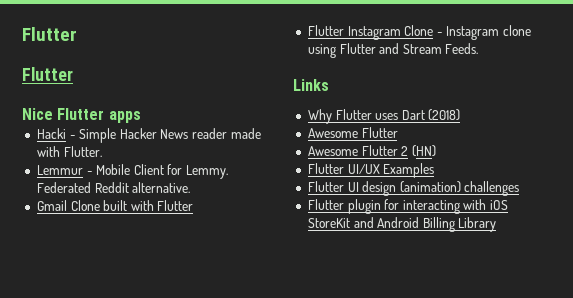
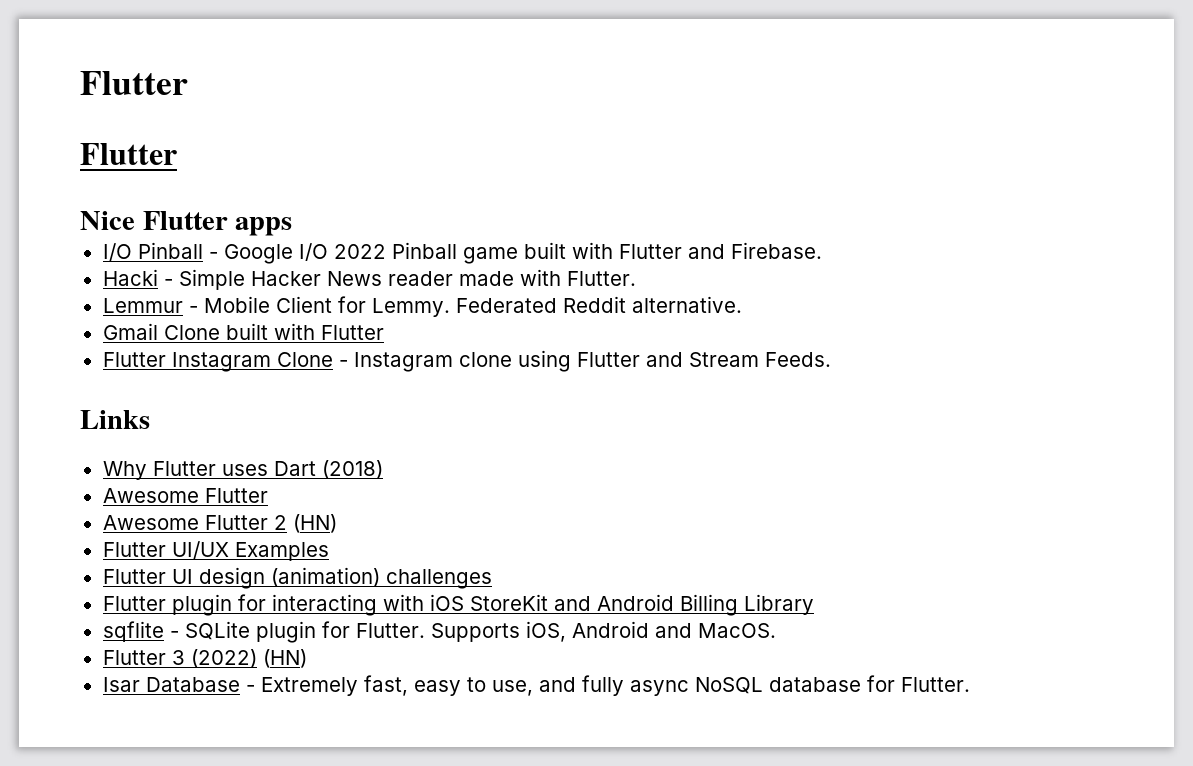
+ I/O Pinball - Google I/O 2022 Pinball game built with Flutter and Firebase.
+ sqflite - SQLite plugin for Flutter. Supports iOS, Android and MacOS.
+ Flutter 3 (2022) (HN)
+ Isar Database - Extremely fast, easy to use, and fully async NoSQL database for Flutter.

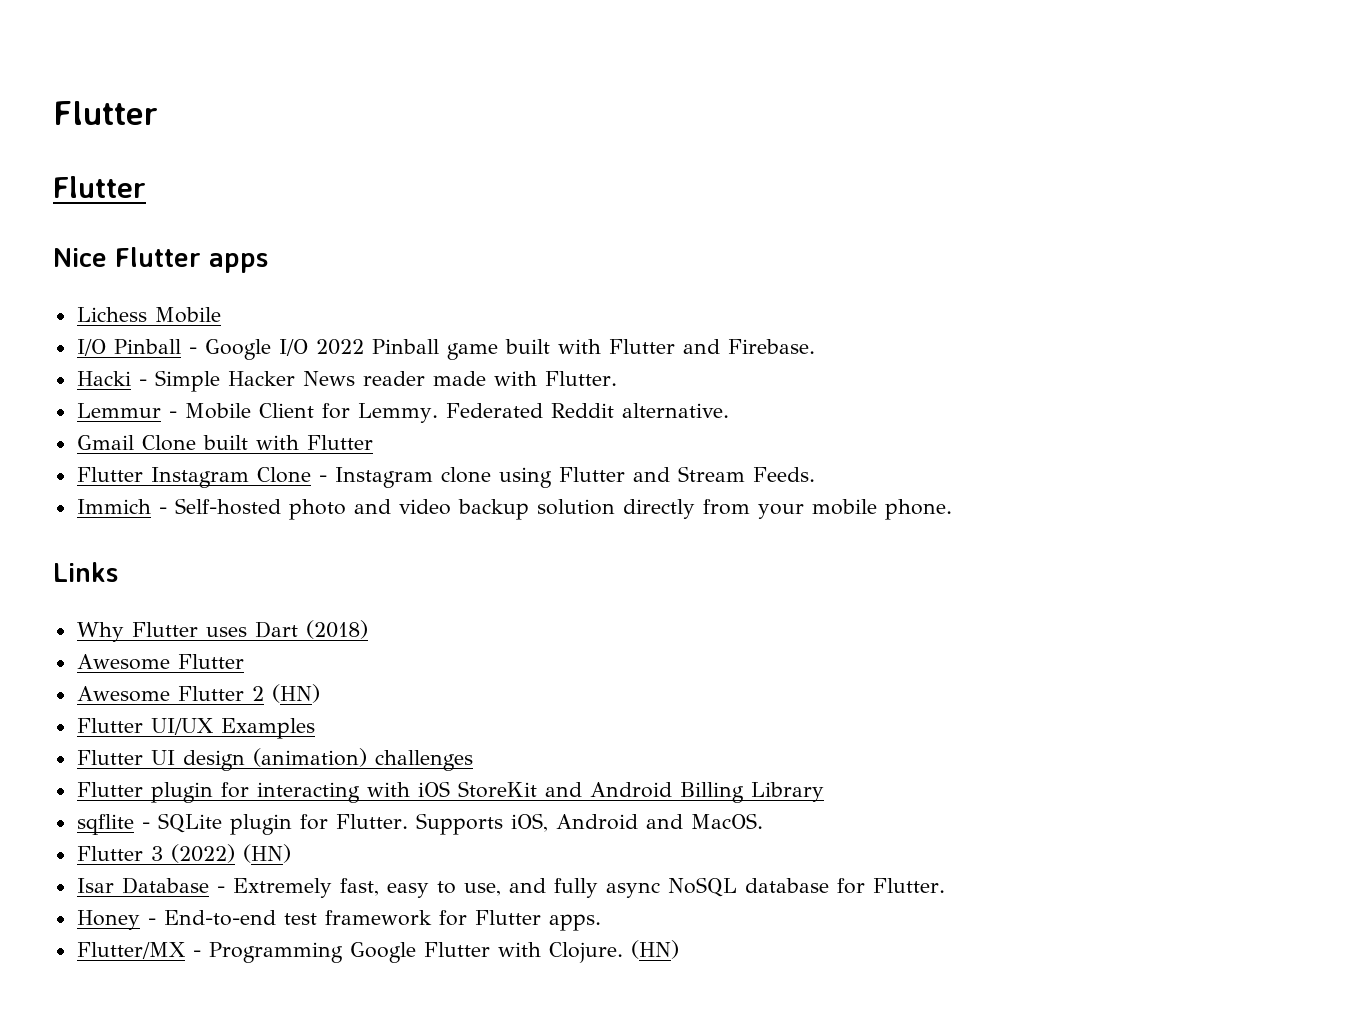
+ Lichess Mobile
+ Immich - Self-hosted photo and video backup solution directly from your mobile phone.
+ Honey - End-to-end test framework for Flutter apps.
+ Flutter/MX - Programming Google Flutter with Clojure. (HN)

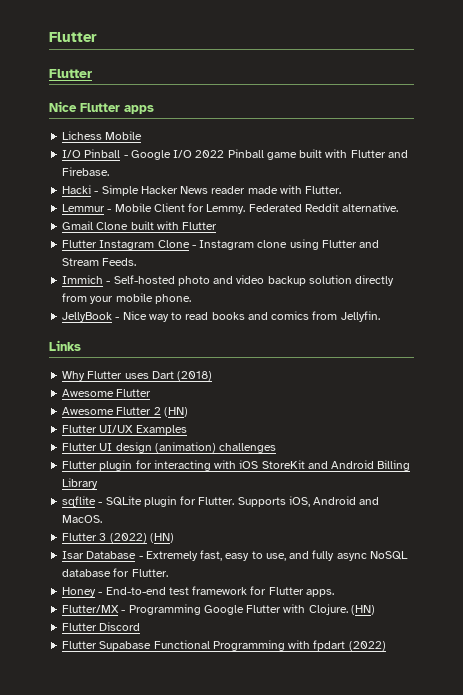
+ JellyBook - Nice way to read books and comics from Jellyfin.
+ Flutter Discord
+ Flutter Supabase Functional Programming with fpdart (2022)

